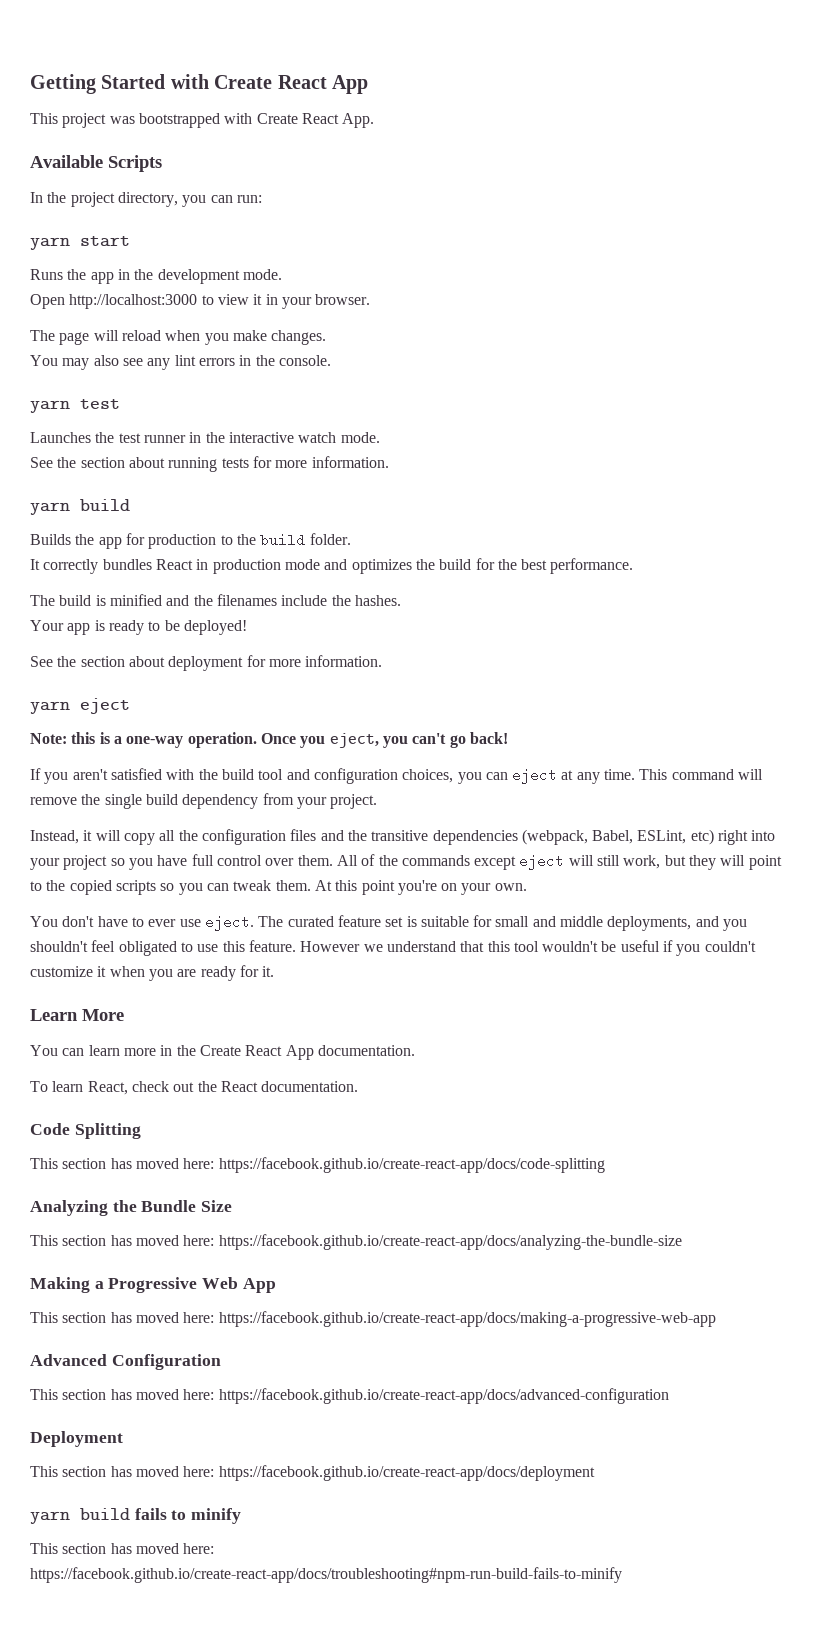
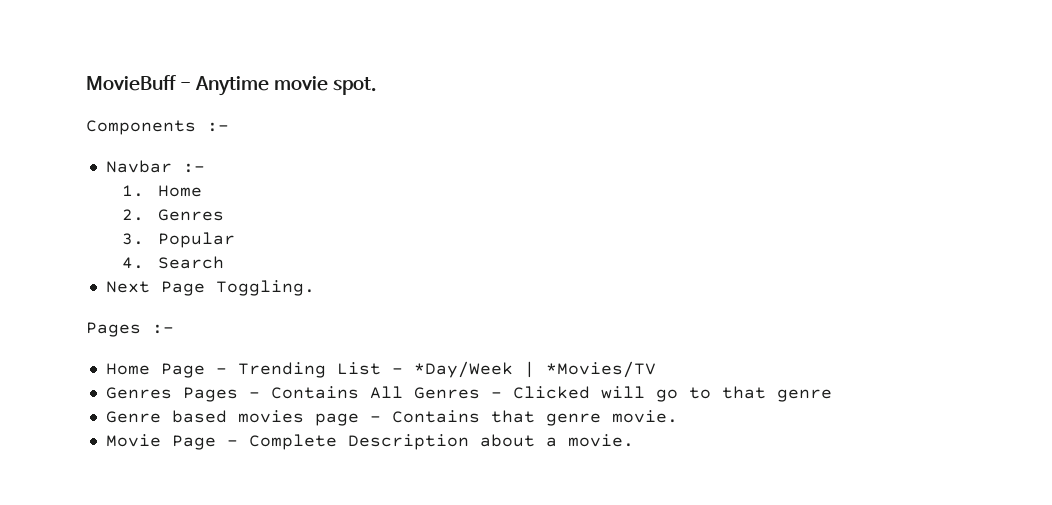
- Getting Started with Create React App
- This project was bootstrapped with Create React App.
- Available Scripts
- In the project directory, you can run:
- yarn start
- Runs the app in the development mode.
- Open http://localhost:3000 to view it in your browser.
- The page will reload when you make changes.
- You may also see any lint errors in the console.
- yarn test
- Launches the test runner in the interactive watch mode.
- See the section about running tests for more information.
- yarn build
- Builds the app for production to the build folder.
- It correctly bundles React in production mode and optimizes the build for the best performance.
- The build is minified and the filenames include the hashes.
- Your app is ready to be deployed!
- See the section about deployment for more information.
- yarn eject
- Note: this is a one-way operation. Once you eject, you can't go back!
- If you aren't satisfied with the build tool and configuration choices, you can eject at any time. This command will remove the single build dependency from your project.
- Instead, it will copy all the configuration files and the transitive dependencies (webpack, Babel, ESLint, etc) right into your project so you have full control over them. All of the commands except eject will still work, but they will point to the copied scripts so you can tweak them. At this point you're on your own.
- You don't have to ever use eject. The curated feature set is suitable for small and middle deployments, and you shouldn't feel obligated to use this feature. However we understand that this tool wouldn't be useful if you couldn't customize it when you are ready for it.
- Learn More
- You can learn more in the Create React App documentation.
- To learn React, check out the React documentation.
- Code Splitting
- This section has moved here: https://facebook.github.io/create-react-app/docs/code-splitting
- Analyzing the Bundle Size
- This section has moved here: https://facebook.github.io/create-react-app/docs/analyzing-the-bundle-size
- Making a Progressive Web App
- This section has moved here: https://facebook.github.io/create-react-app/docs/making-a-progressive-web-app
- Advanced Configuration
- This section has moved here: https://facebook.github.io/create-react-app/docs/advanced-configuration
- Deployment
- This section has moved here: https://facebook.github.io/create-react-app/docs/deployment
- yarn build fails to minify
- This section has moved here: https://facebook.github.io/create-react-app/docs/troubleshooting#npm-run-build-fails-to-minify
+ MovieBuff - Anytime movie spot.
+ Components :-
+ Navbar :-
+ 1. Home
+ 2. Genres
+ 3. Popular
+ 4. Search
+ Next Page Toggling.
+ Pages :-
+ Home Page - Trending List - *Day/Week | *Movies/TV
+ Genres Pages - Contains All Genres - Clicked will go to that genre
+ Genre based movies page - Contains that genre movie.
+ Movie Page - Complete Description about a movie.

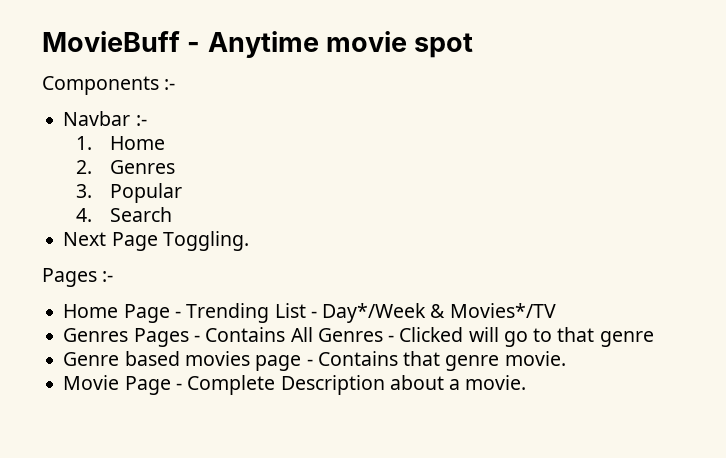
- MovieBuff - Anytime movie spot.
+ MovieBuff - Anytime movie spot
- Home Page - Trending List - *Day/Week | *Movies/TV
+ Home Page - Trending List - Day*/Week & Movies*/TV

